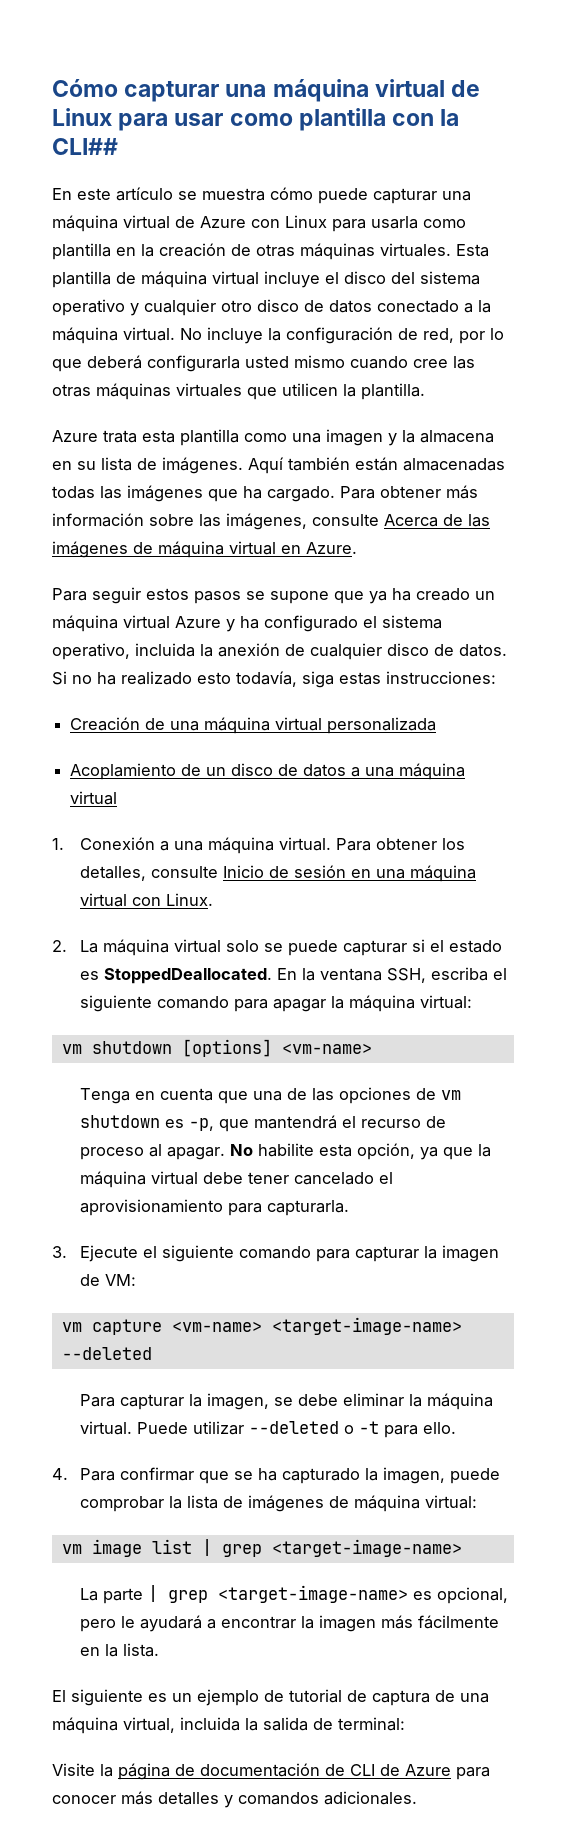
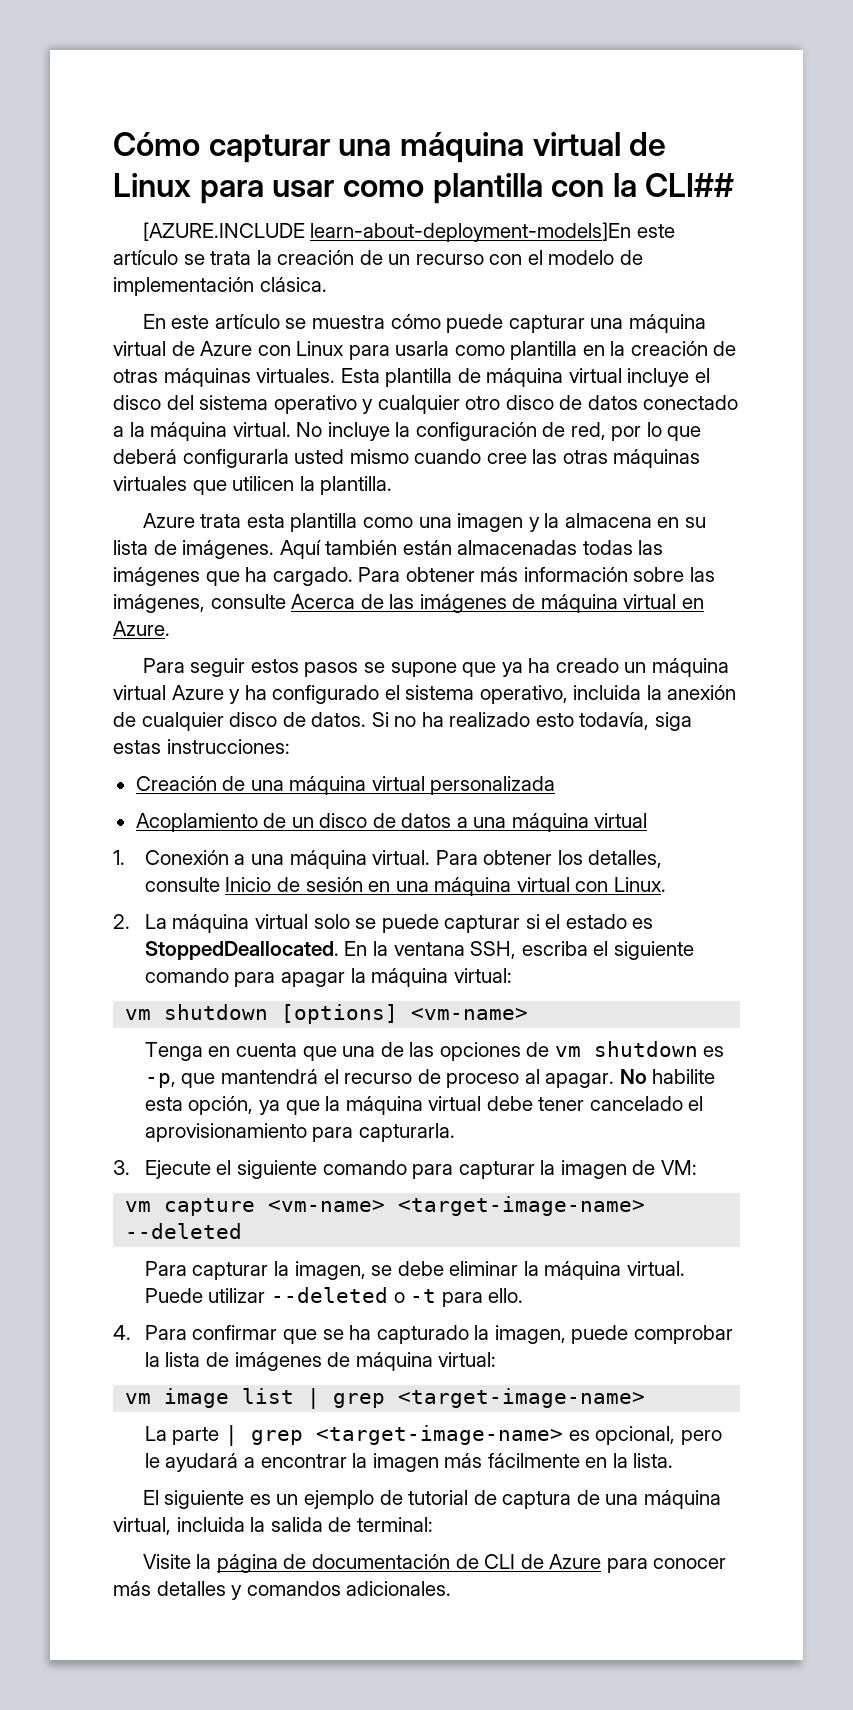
+ [AZURE.INCLUDE learn-about-deployment-models]En este artículo se trata la creación de un recurso con el modelo de implementación clásica.

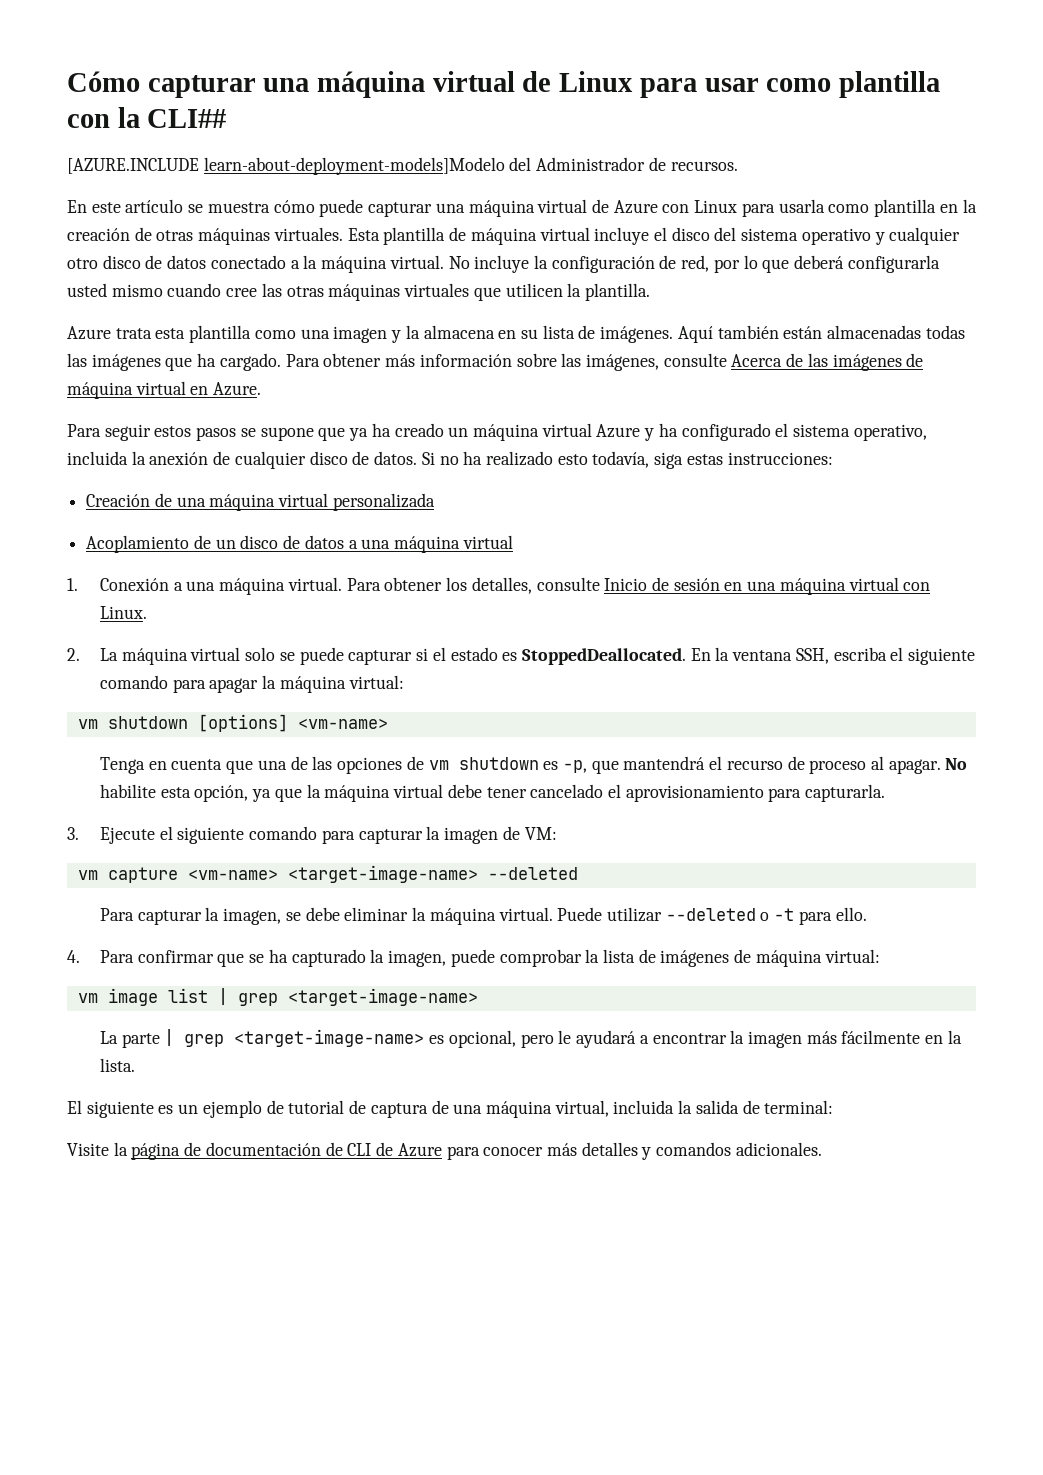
- [AZURE.INCLUDE learn-about-deployment-models]En este artículo se trata la creación de un recurso con el modelo de implementación clásica.
+ [AZURE.INCLUDE learn-about-deployment-models]Modelo del Administrador de recursos.

